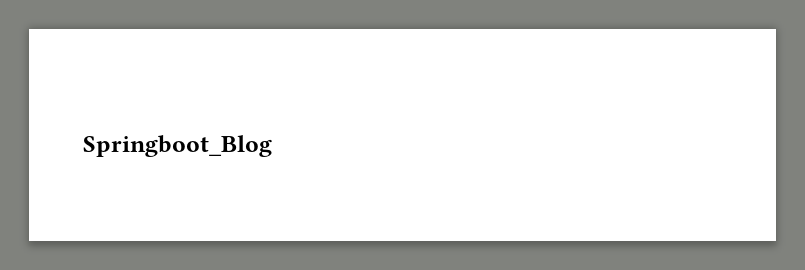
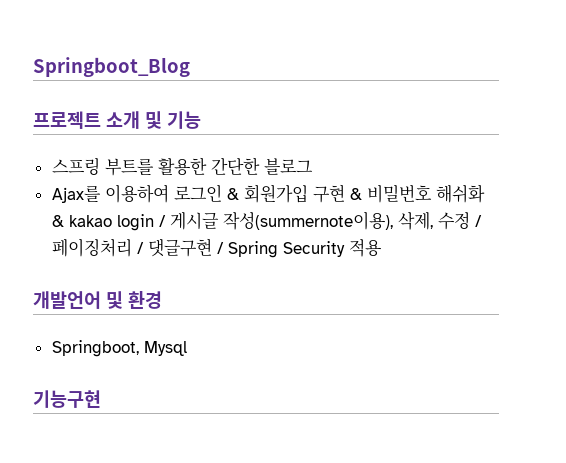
+ 프로젝트 소개 및 기능
+ 스프링 부트를 활용한 간단한 블로그
+ Ajax를 이용하여 로그인 & 회원가입 구현 & 비밀번호 해쉬화 & kakao login / 게시글 작성(summernote이용), 삭제, 수정 / 페이징처리 / 댓글구현 / Spring Security 적용
+ 개발언어 및 환경
+ Springboot, Mysql
+ 기능구현

